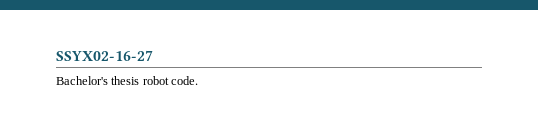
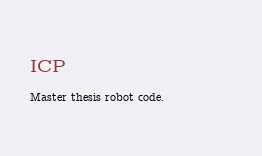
- SSYX02-16-27
- Bachelor's thesis robot code.
+ ICP
+ Master thesis robot code.

